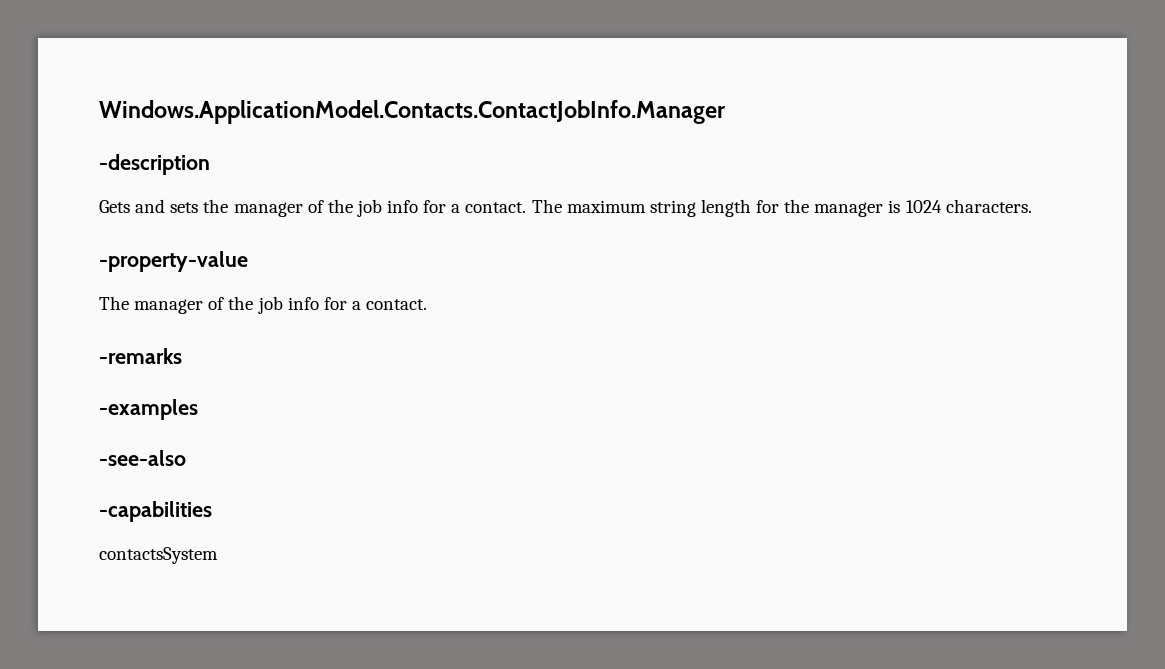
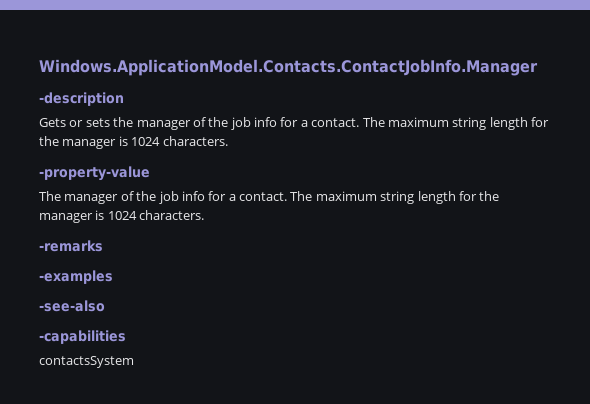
- Gets and sets the manager of the job info for a contact.
+ Gets or sets the manager of the job info for a contact.
- The manager of the job info for a contact.
+ The manager of the job info for a contact. The maximum string length for the manager is 1024 characters.

